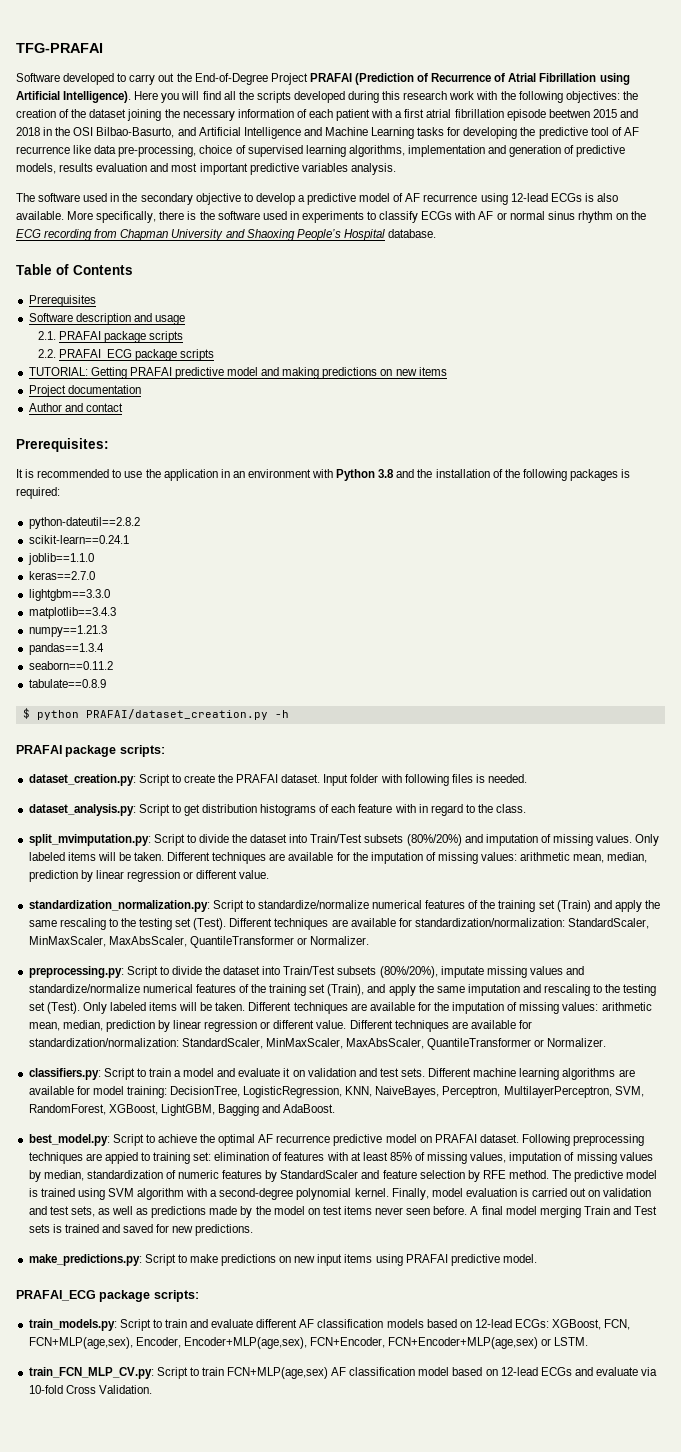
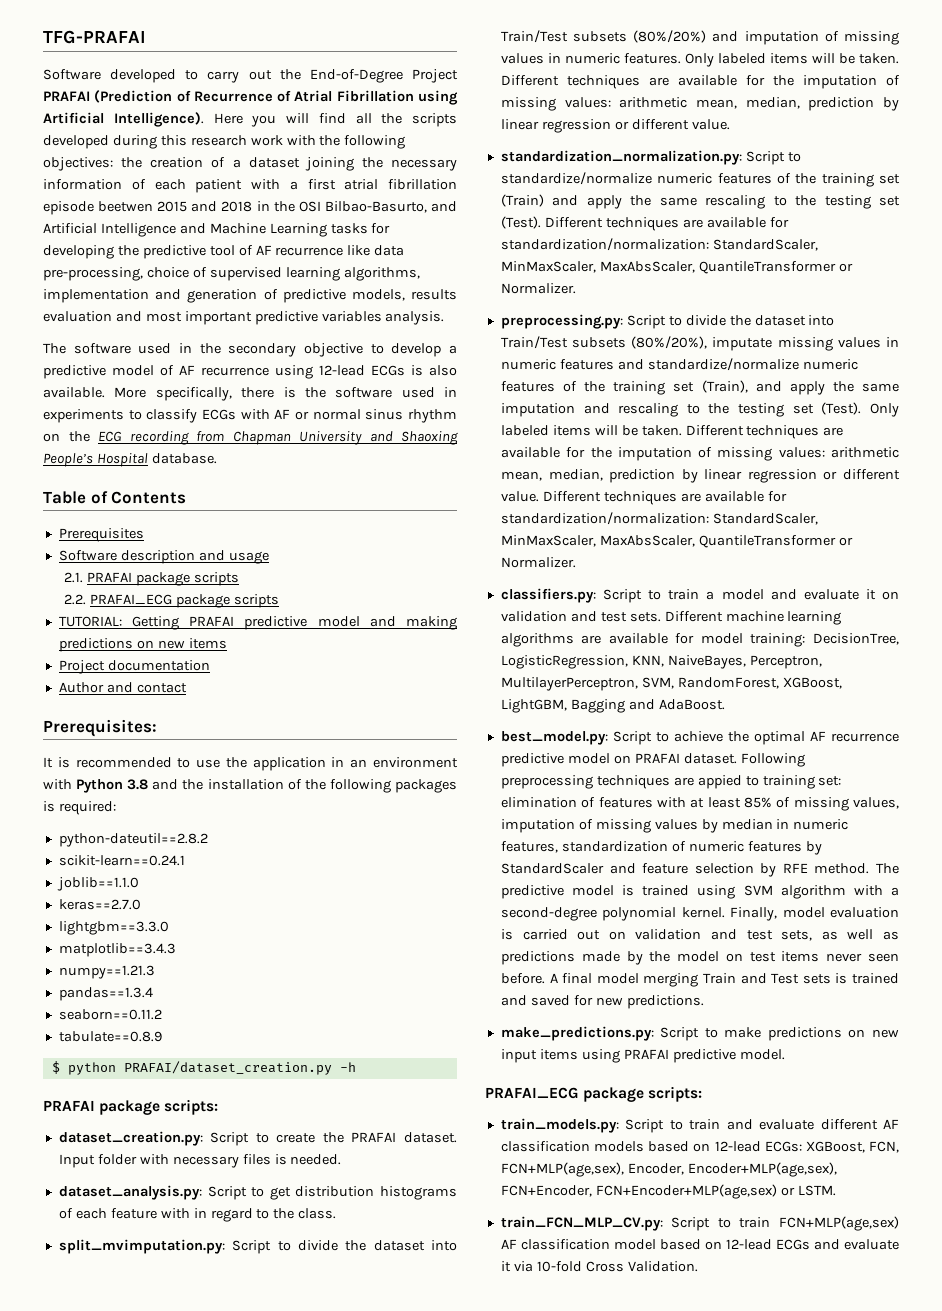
- the creation of the dataset joining the necessary information of each patient with a first atrial fibrillation episode beetwen 2015 and 2018 in the OSI Bilbao-Basurto, and Artificial Intelligence and Machine Learning tasks for developing the predictive tool of AF recurrence like data pre-processing, choice of supervised learning algorithms, implementation and generation of predictive models, results evaluation and most important predictive variables analysis.
+ the creation of a dataset joining the necessary information of each patient with a first atrial fibrillation episode beetwen 2015 and 2018 in the OSI Bilbao-Basurto, and Artificial Intelligence and Machine Learning tasks for developing the predictive tool of AF recurrence like data pre-processing, choice of supervised learning algorithms, implementation and generation of predictive models, results evaluation and most important predictive variables analysis.
- Input folder with following files is needed.
+ Input folder with necessary files is needed.
- split_mvimputation.py: Script to divide the dataset into Train/Test subsets (80%/20%) and imputation of missing values.
+ split_mvimputation.py: Script to divide the dataset into Train/Test subsets (80%/20%) and imputation of missing values in numeric features.
- standardization_normalization.py: Script to standardize/normalize numerical features of the training set (Train) and apply the same rescaling to the testing set (Test).
+ standardization_normalization.py: Script to standardize/normalize numeric features of the training set (Train) and apply the same rescaling to the testing set (Test).
- preprocessing.py: Script to divide the dataset into Train/Test subsets (80%/20%), imputate missing values and standardize/normalize numerical features of the training set (Train), and apply the same imputation and rescaling to the testing set (Test).
+ preprocessing.py: Script to divide the dataset into Train/Test subsets (80%/20%), imputate missing values in numeric features and standardize/normalize numeric features of the training set (Train), and apply the same imputation and rescaling to the testing set (Test).
- Following preprocessing techniques are appied to training set: elimination of features with at least 85% of missing values, imputation of missing values by median, standardization of numeric features by StandardScaler and feature selection by RFE method.
+ Following preprocessing techniques are appied to training set: elimination of features with at least 85% of missing values, imputation of missing values by median in numeric features, standardization of numeric features by StandardScaler and feature selection by RFE method.
- train_FCN_MLP_CV.py: Script to train FCN+MLP(age,sex) AF classification model based on 12-lead ECGs and evaluate via 10-fold Cross Validation.
+ train_FCN_MLP_CV.py: Script to train FCN+MLP(age,sex) AF classification model based on 12-lead ECGs and evaluate it via 10-fold Cross Validation.

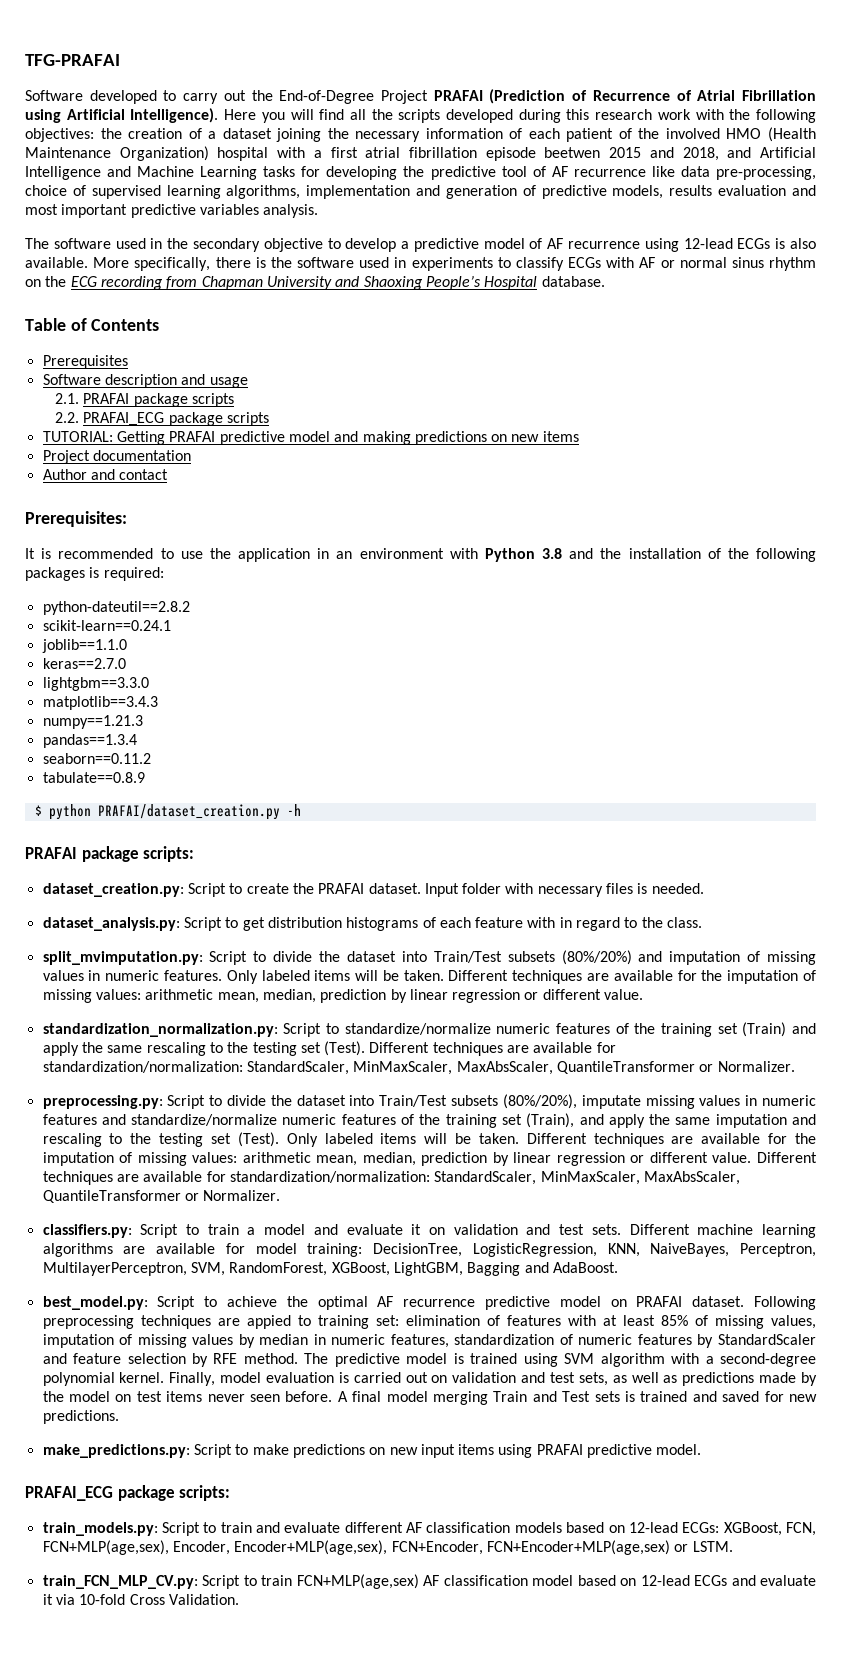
- the creation of a dataset joining the necessary information of each patient with a first atrial fibrillation episode beetwen 2015 and 2018 in the OSI Bilbao-Basurto, and Artificial Intelligence and Machine Learning tasks for developing the predictive tool of AF recurrence like data pre-processing, choice of supervised learning algorithms, implementation and generation of predictive models, results evaluation and most important predictive variables analysis.
+ the creation of a dataset joining the necessary information of each patient of the involved HMO (Health Maintenance Organization) hospital with a first atrial fibrillation episode beetwen 2015 and 2018, and Artificial Intelligence and Machine Learning tasks for developing the predictive tool of AF recurrence like data pre-processing, choice of supervised learning algorithms, implementation and generation of predictive models, results evaluation and most important predictive variables analysis.

